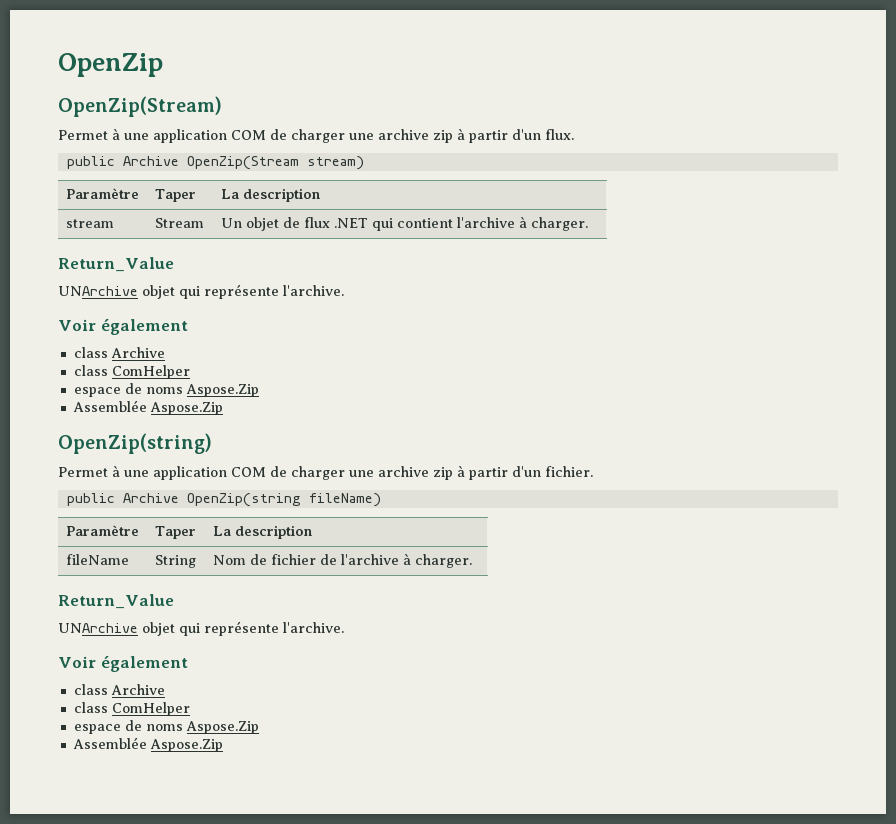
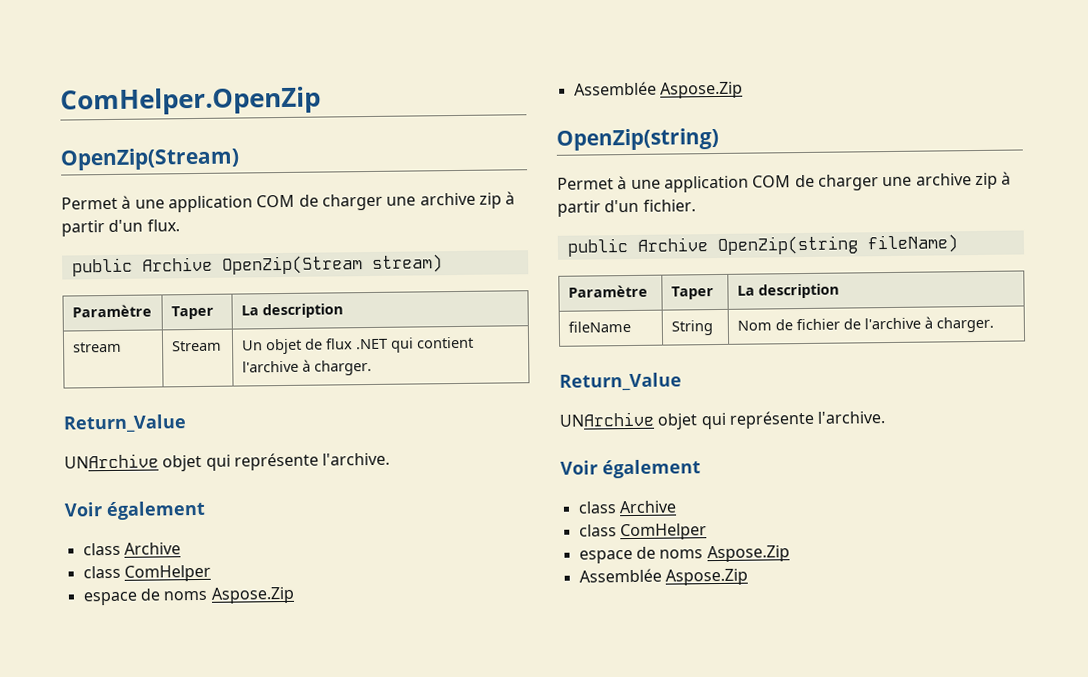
- OpenZip
+ ComHelper.OpenZip

